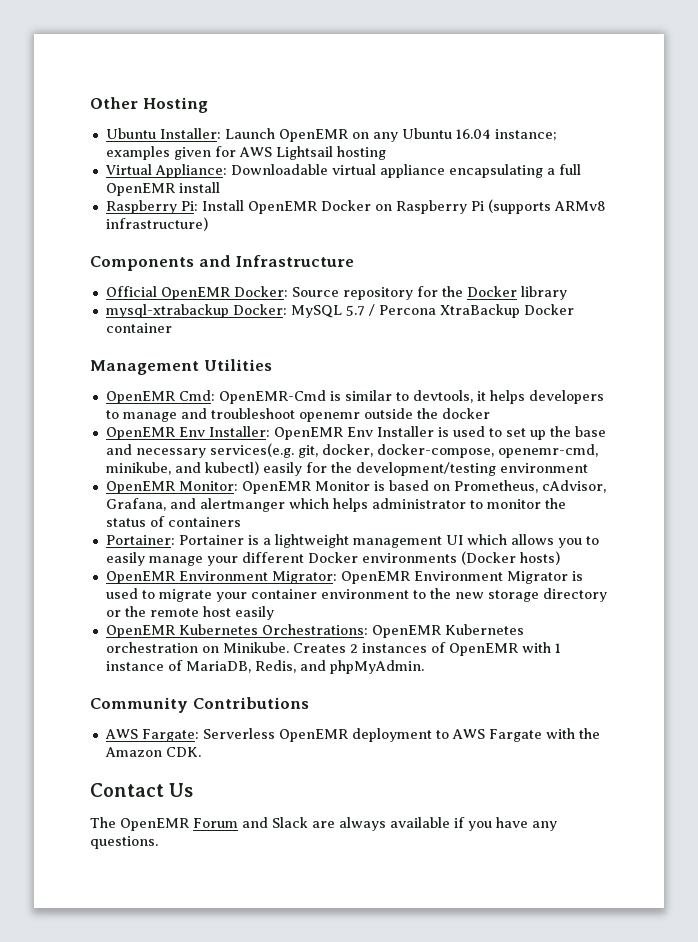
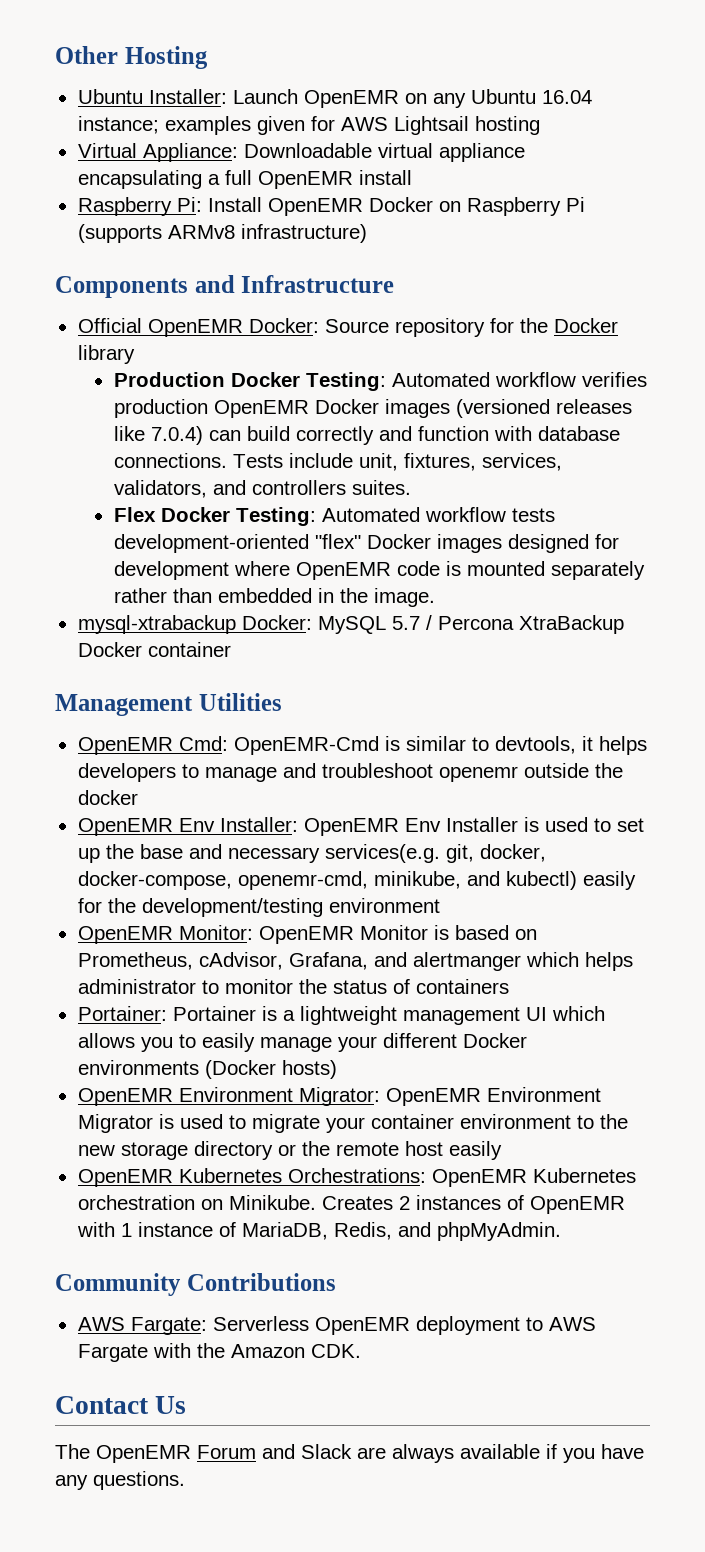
+ Production Docker Testing: Automated workflow verifies production OpenEMR Docker images (versioned releases like 7.0.4) can build correctly and function with database connections. Tests include unit, fixtures, services, validators, and controllers suites.
+ Flex Docker Testing: Automated workflow tests development-oriented "flex" Docker images designed for development where OpenEMR code is mounted separately rather than embedded in the image.

